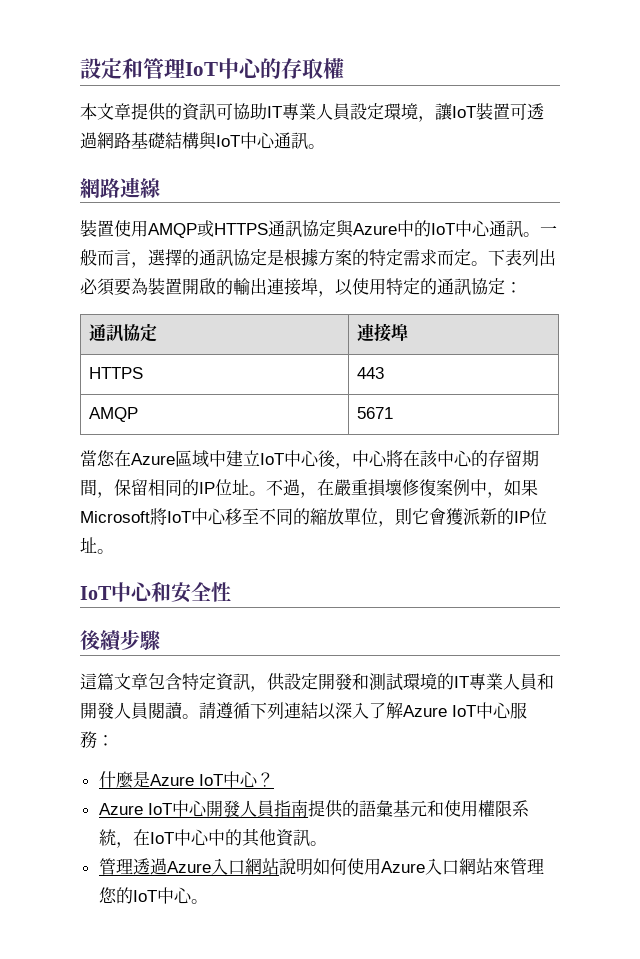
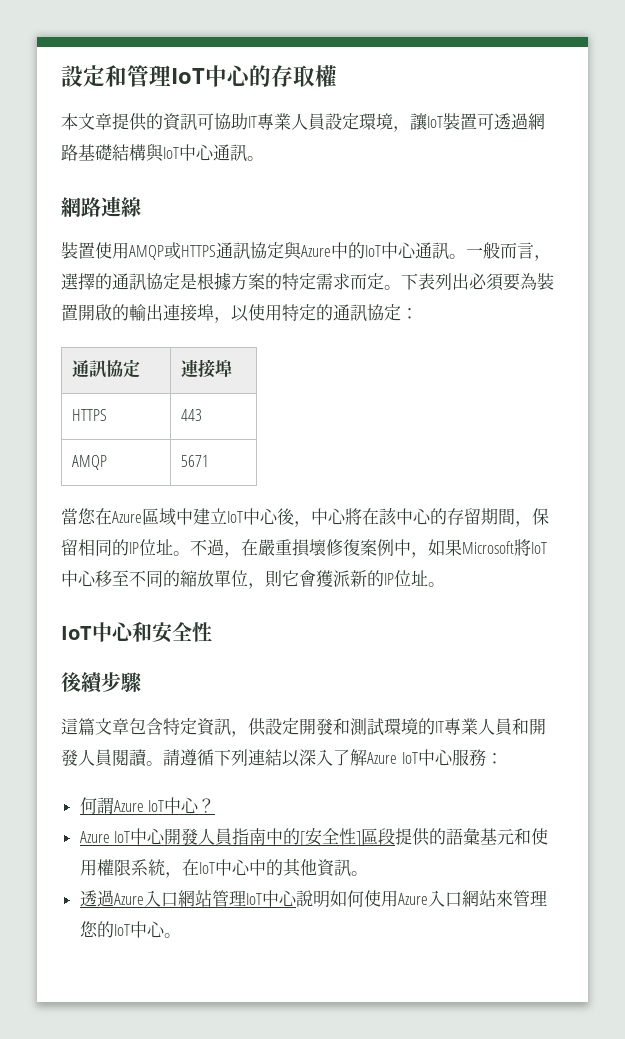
- 什麼是Azure IoT中心？
+ 何謂Azure IoT中心？
- Azure IoT中心開發人員指南提供的語彙基元和使用權限系統，在IoT中心中的其他資訊。
+ Azure IoT中心開發人員指南中的[安全性]區段提供的語彙基元和使用權限系統，在IoT中心中的其他資訊。
- 管理透過Azure入口網站說明如何使用Azure入口網站來管理您的IoT中心。
+ 透過Azure入口網站管理IoT中心說明如何使用Azure入口網站來管理您的IoT中心。

